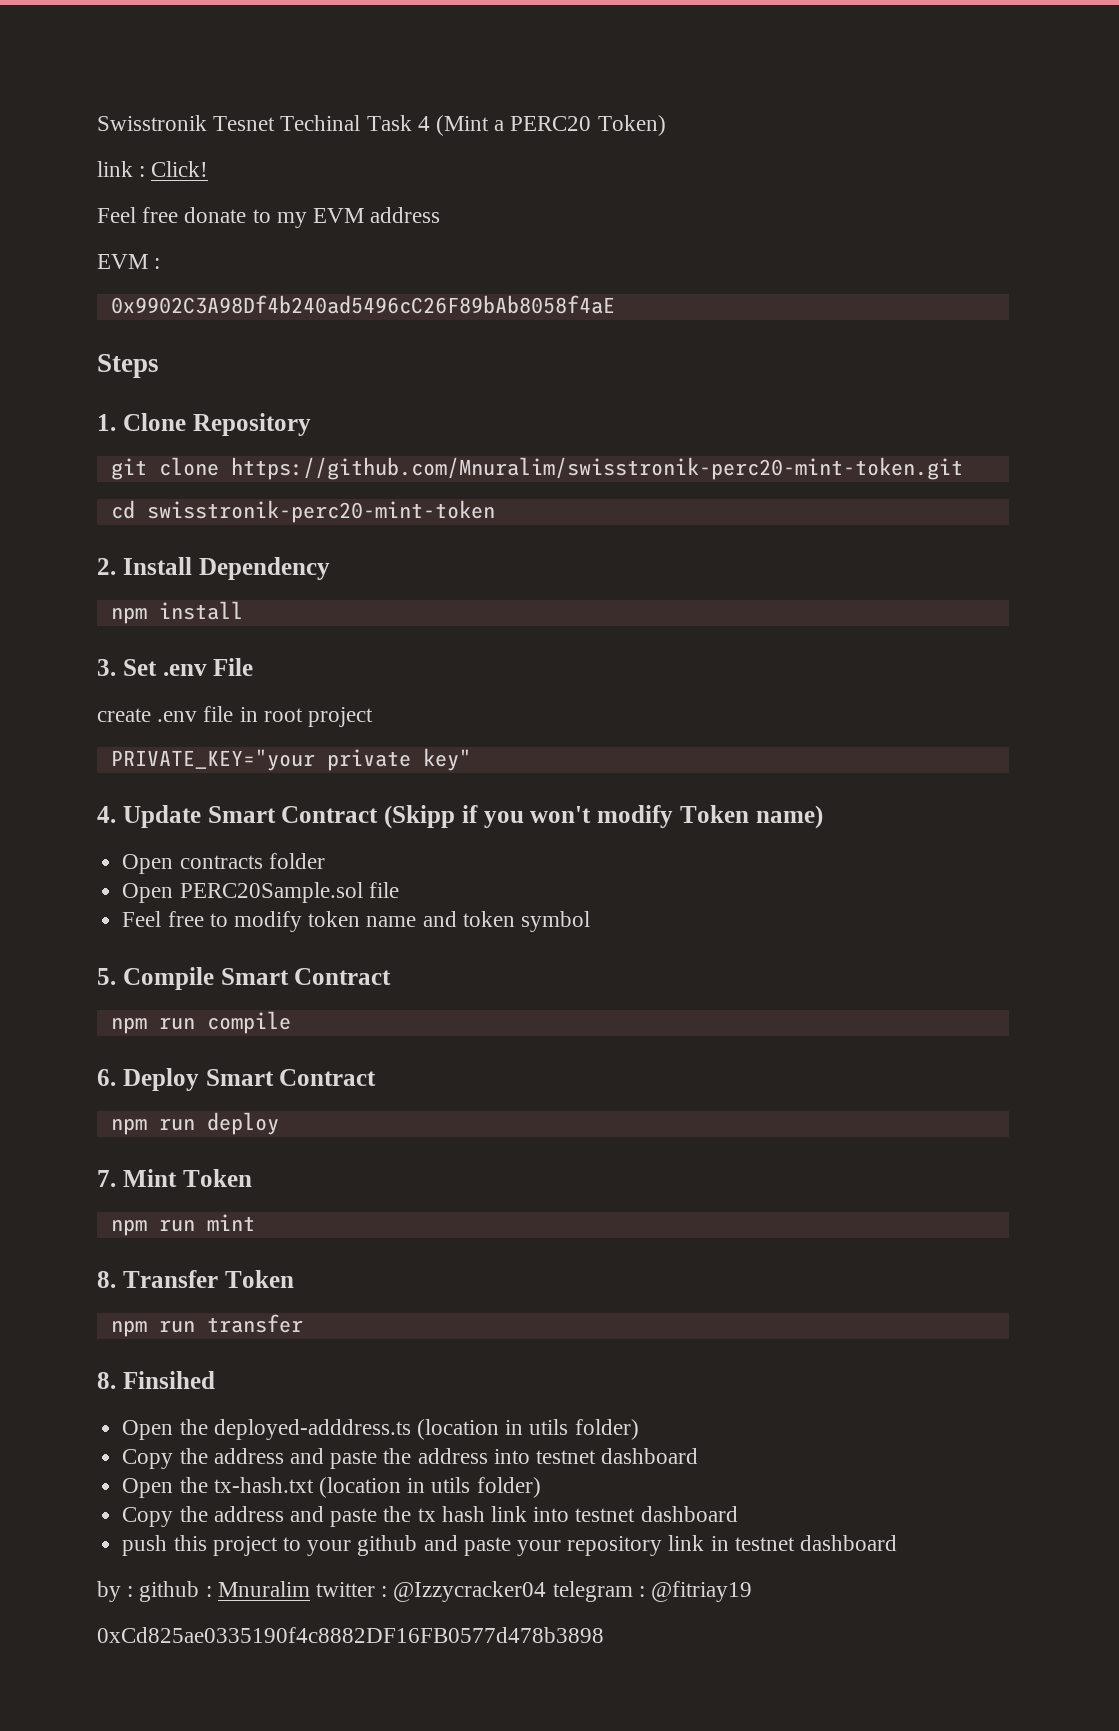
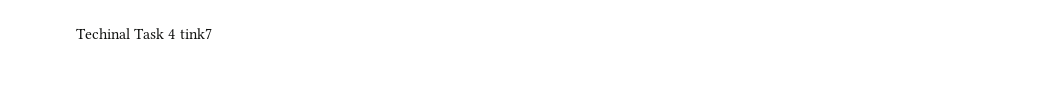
- Swisstronik Tesnet Techinal Task 4 (Mint a PERC20 Token)
- link : Click!
- Feel free donate to my EVM address
- EVM :
- 0x9902C3A98Df4b240ad5496cC26F89bAb8058f4aE
- Steps
- 1. Clone Repository
- git clone https://github.com/Mnuralim/swisstronik-perc20-mint-token.git
- cd swisstronik-perc20-mint-token
- 2. Install Dependency
- npm install
- 3. Set .env File
- create .env file in root project
- PRIVATE_KEY="your private key"
- 4. Update Smart Contract (Skipp if you won't modify Token name)
- Open contracts folder
- Open PERC20Sample.sol file
- Feel free to modify token name and token symbol
- 5. Compile Smart Contract
- npm run compile
- 6. Deploy Smart Contract
- npm run deploy
- 7. Mint Token
- npm run mint
- 8. Transfer Token
- npm run transfer
- 8. Finsihed
- Open the deployed-adddress.ts (location in utils folder)
- Copy the address and paste the address into testnet dashboard
- Open the tx-hash.txt (location in utils folder)
- Copy the address and paste the tx hash link into testnet dashboard
- push this project to your github and paste your repository link in testnet dashboard
- by : github : Mnuralim twitter : @Izzycracker04 telegram : @fitriay19
- 0xCd825ae0335190f4c8882DF16FB0577d478b3898
+ Techinal Task 4 tink7

